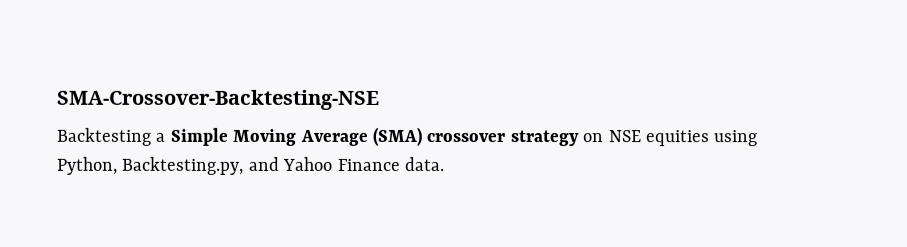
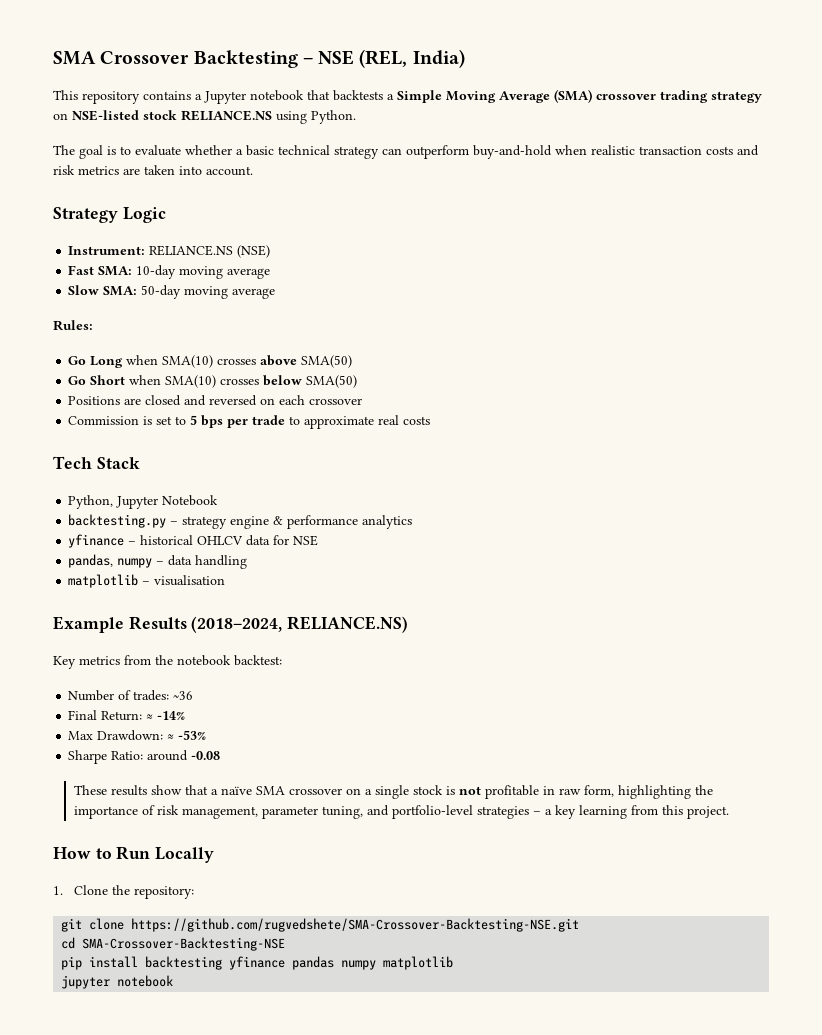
- SMA-Crossover-Backtesting-NSE
- Backtesting a Simple Moving Average (SMA) crossover strategy on NSE equities using Python, Backtesting.py, and Yahoo Finance data.
+ SMA Crossover Backtesting – NSE (REL, India)
+ This repository contains a Jupyter notebook that backtests a Simple Moving Average (SMA) crossover trading strategy on NSE-listed stock RELIANCE.NS using Python.
+ The goal is to evaluate whether a basic technical strategy can outperform buy-and-hold when realistic transaction costs and risk metrics are taken into account.
+ Strategy Logic
+ Instrument: RELIANCE.NS (NSE)
+ Fast SMA: 10-day moving average
+ Slow SMA: 50-day moving average
+ Rules:
+ Go Long when SMA(10) crosses above SMA(50)
+ Go Short when SMA(10) crosses below SMA(50)
+ Positions are closed and reversed on each crossover
+ Commission is set to 5 bps per trade to approximate real costs
+ Tech Stack
+ Python, Jupyter Notebook
+ backtesting.py – strategy engine & performance analytics
+ yfinance – historical OHLCV data for NSE
+ pandas, numpy – data handling
+ matplotlib – visualisation
+ Example Results (2018–2024, RELIANCE.NS)
+ Key metrics from the notebook backtest:
+ Number of trades: ~36
+ Final Return: ≈ -14%
+ Max Drawdown: ≈ -53%
+ Sharpe Ratio: around -0.08
+ These results show that a naïve SMA crossover on a single stock is not profitable in raw form, highlighting the importance of risk management, parameter tuning, and portfolio-level strategies – a key learning from this project.
+ How to Run Locally
+ 1. Clone the repository:
+ git clone https://github.com/rugvedshete/SMA-Crossover-Backtesting-NSE.git
+ cd SMA-Crossover-Backtesting-NSE
+ pip install backtesting yfinance pandas numpy matplotlib
+ jupyter notebook

